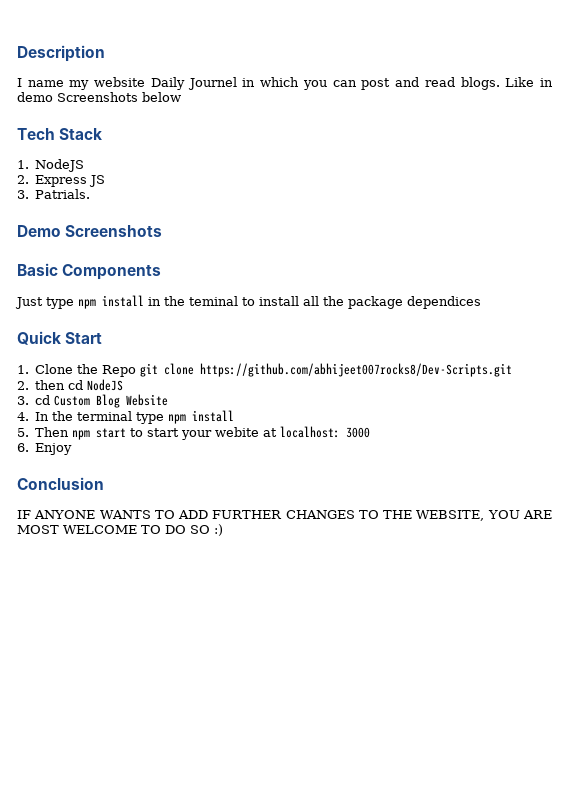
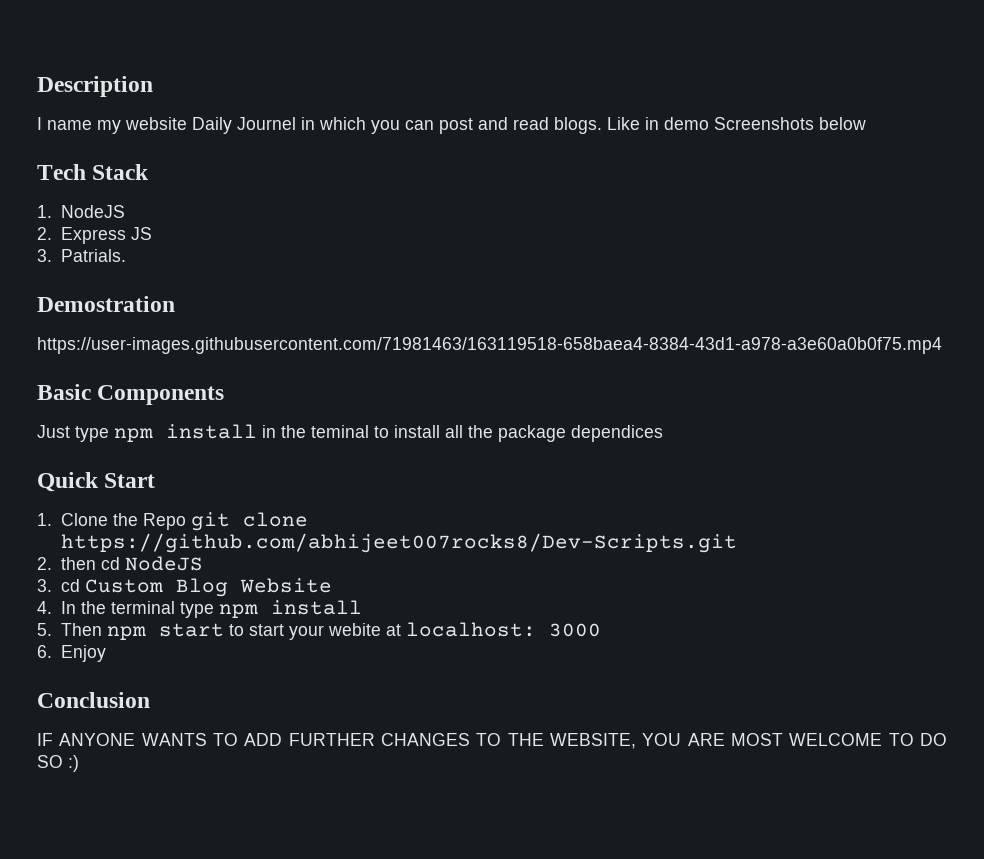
- Demo Screenshots
+ Demostration
+ https://user-images.githubusercontent.com/71981463/163119518-658baea4-8384-43d1-a978-a3e60a0b0f75.mp4

